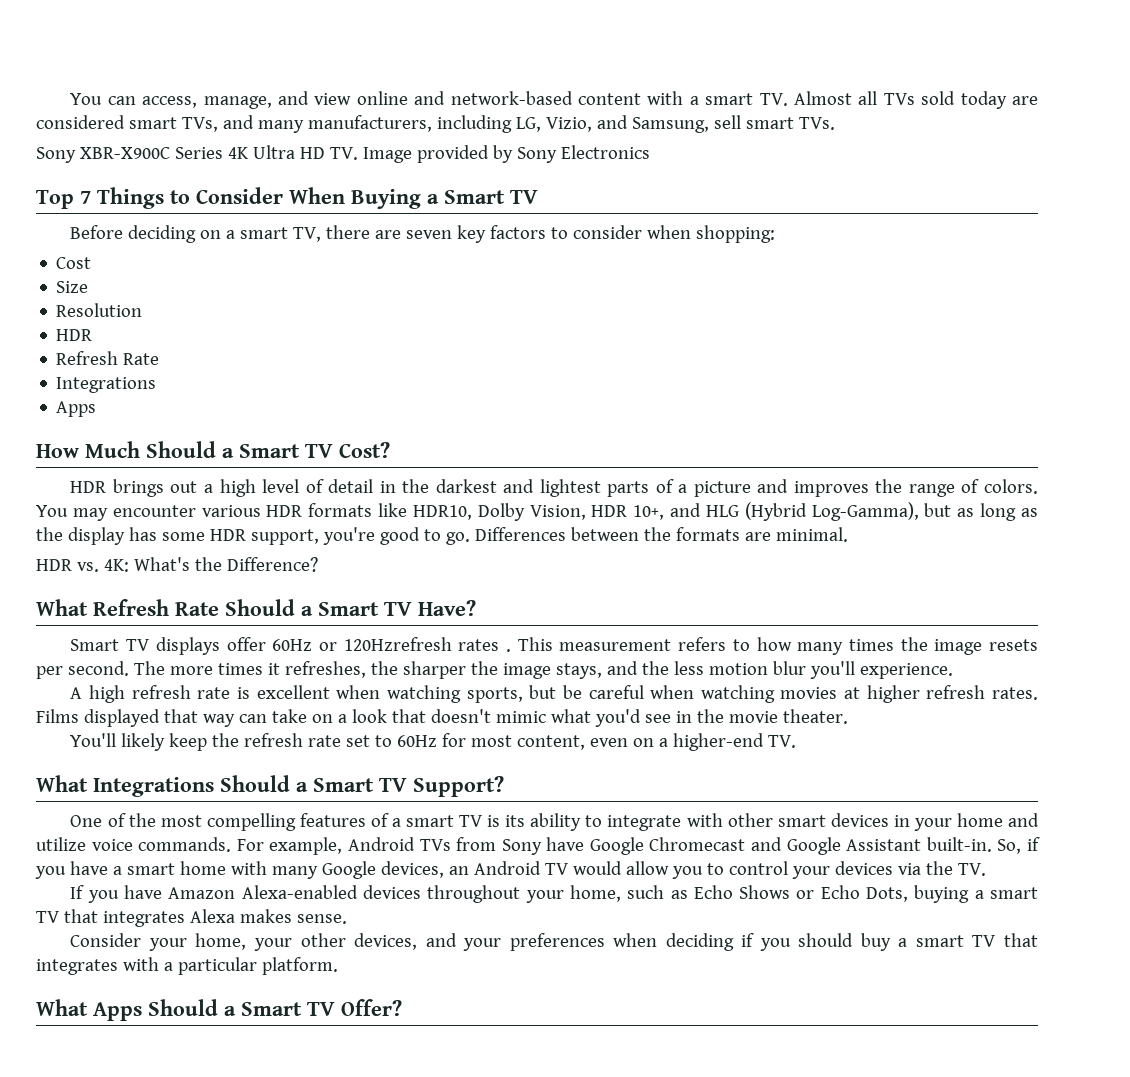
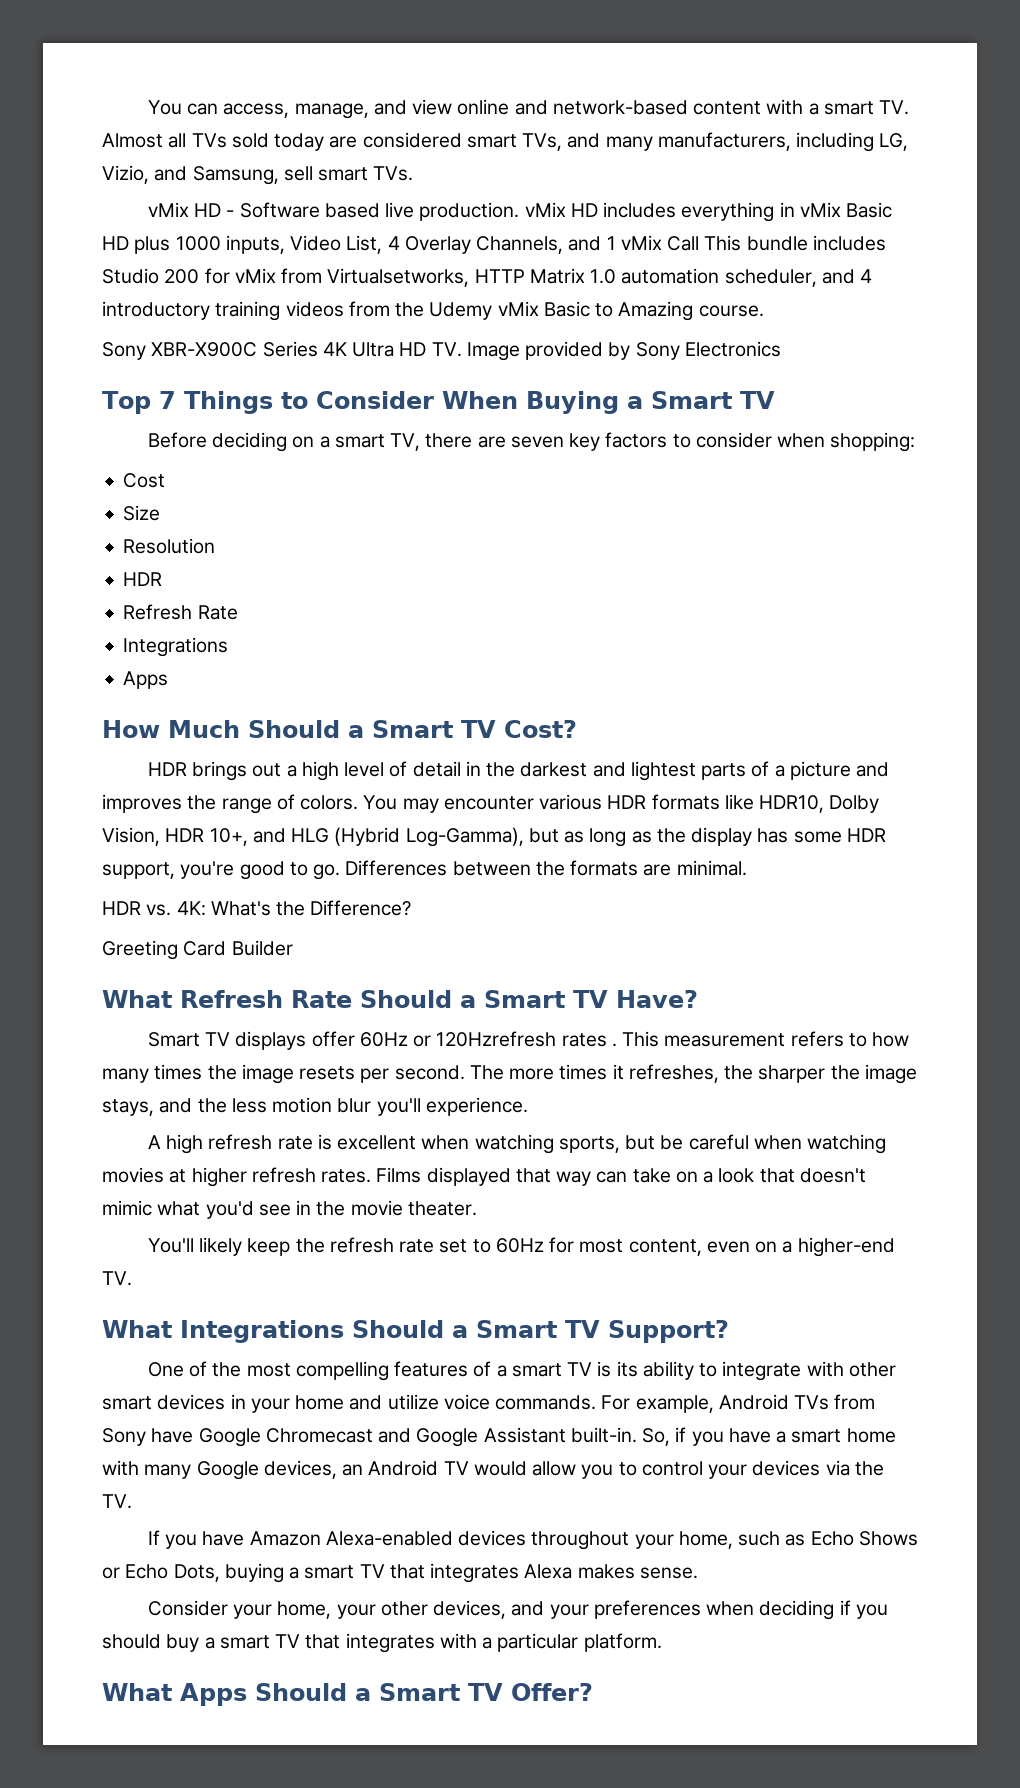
+ vMix HD - Software based live production. vMix HD includes everything in vMix Basic HD plus 1000 inputs, Video List, 4 Overlay Channels, and 1 vMix Call This bundle includes Studio 200 for vMix from Virtualsetworks, HTTP Matrix 1.0 automation scheduler, and 4 introductory training videos from the Udemy vMix Basic to Amazing course.
+ Greeting Card Builder

